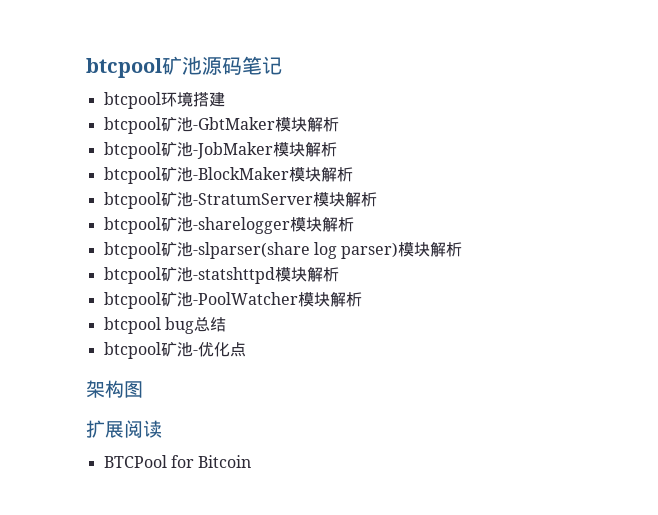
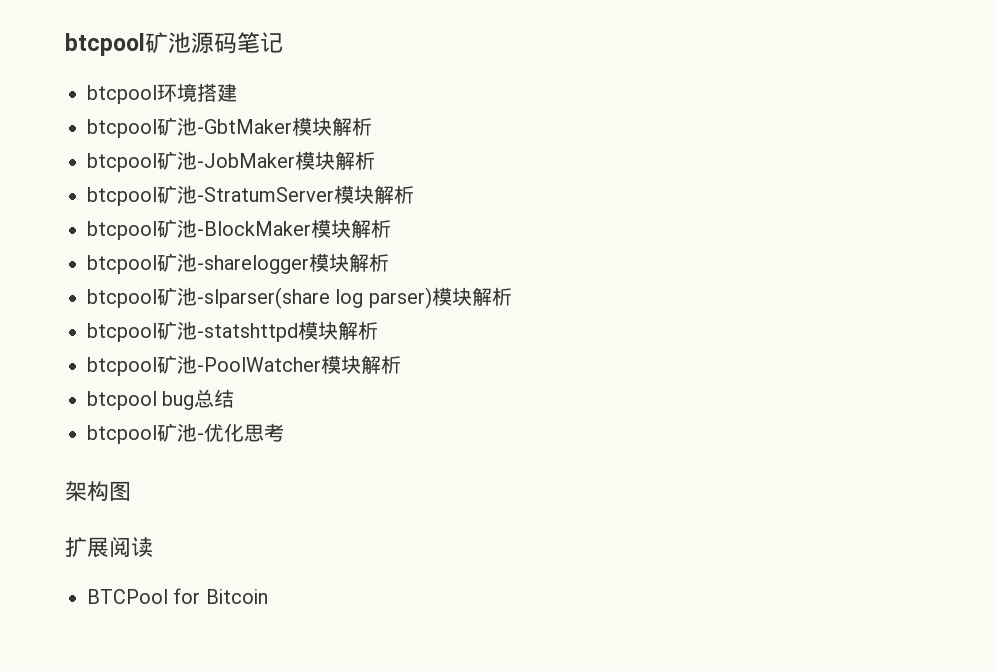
+ btcpool矿池-StratumServer模块解析
  btcpool矿池-BlockMaker模块解析
- btcpool矿池-StratumServer模块解析
- btcpool矿池-优化点
+ btcpool矿池-优化思考

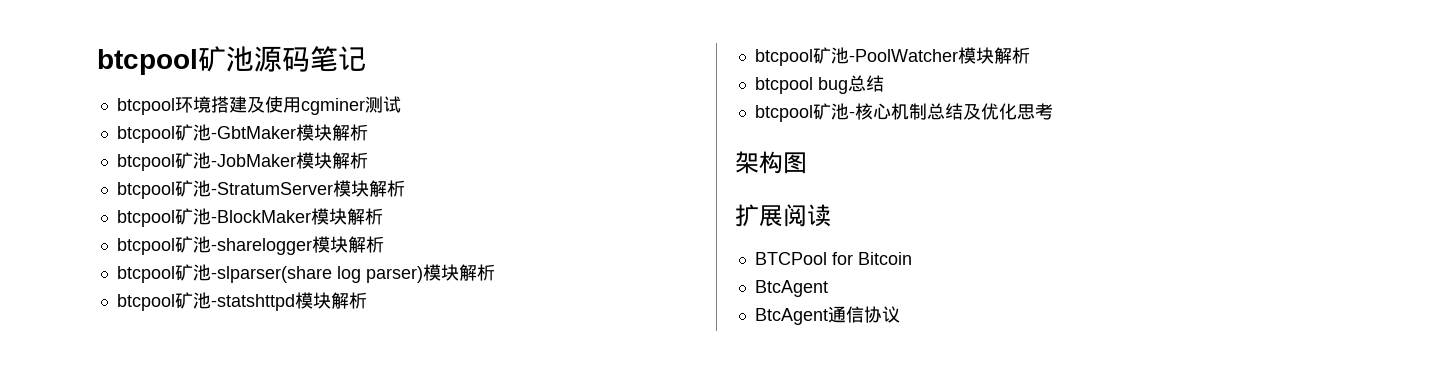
- btcpool环境搭建
+ btcpool环境搭建及使用cgminer测试
- btcpool矿池-优化思考
+ btcpool矿池-核心机制总结及优化思考
  BTCPool for Bitcoin
+ BtcAgent
+ BtcAgent通信协议

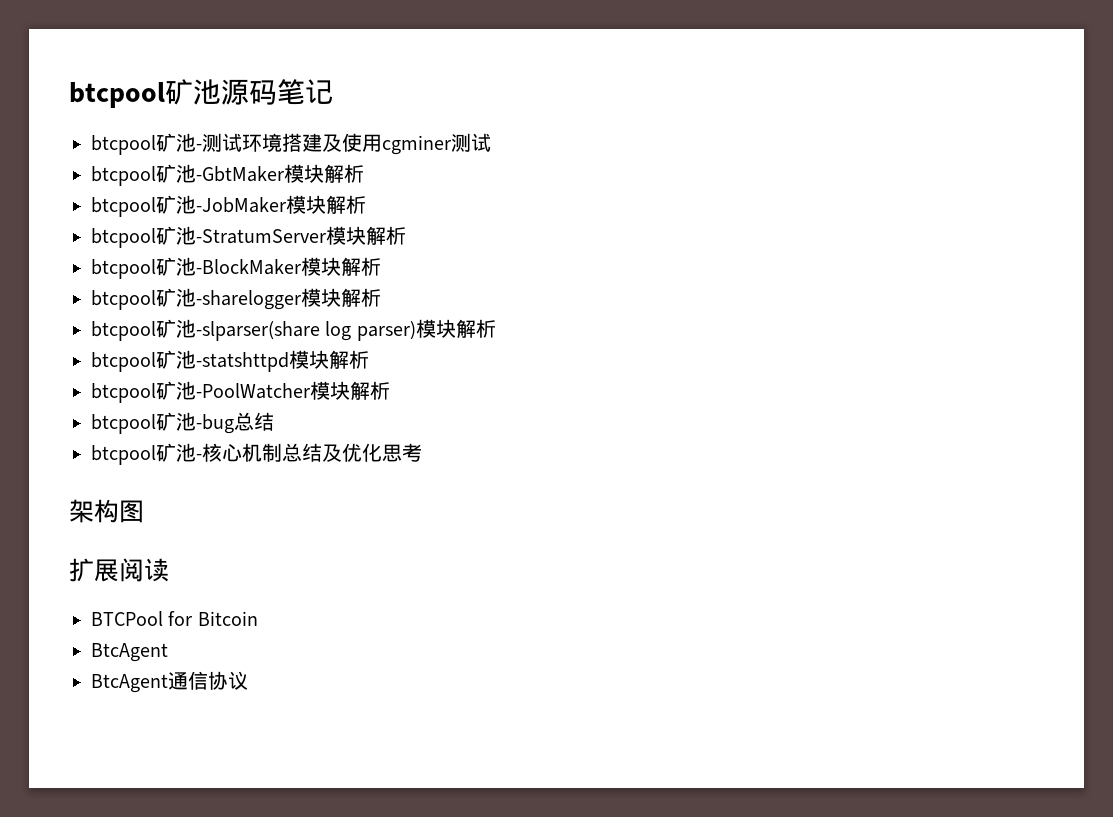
- btcpool环境搭建及使用cgminer测试
+ btcpool矿池-测试环境搭建及使用cgminer测试
- btcpool bug总结
+ btcpool矿池-bug总结

